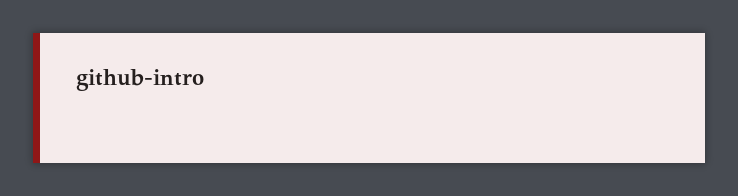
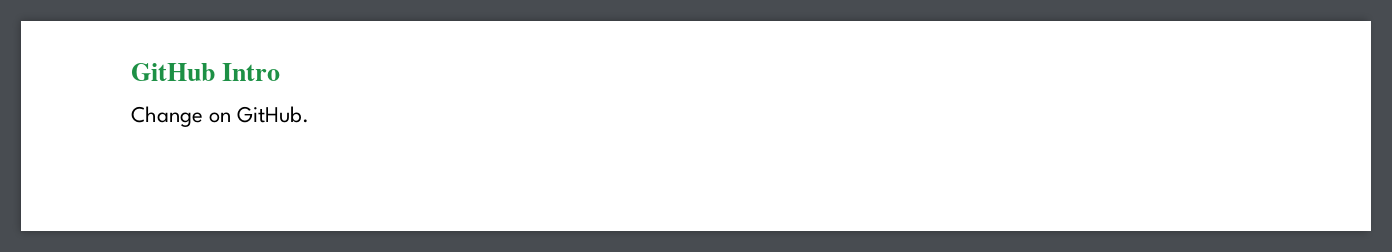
- github-intro
+ GitHub Intro
+ Change on GitHub.

